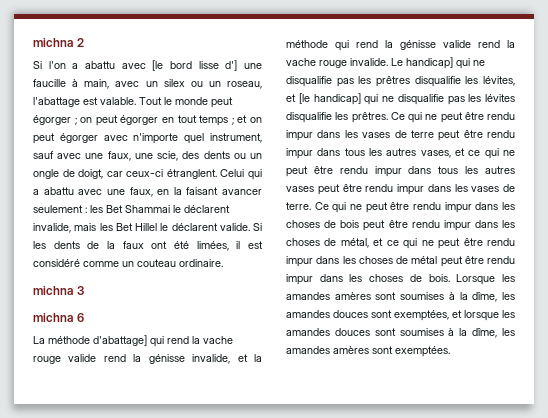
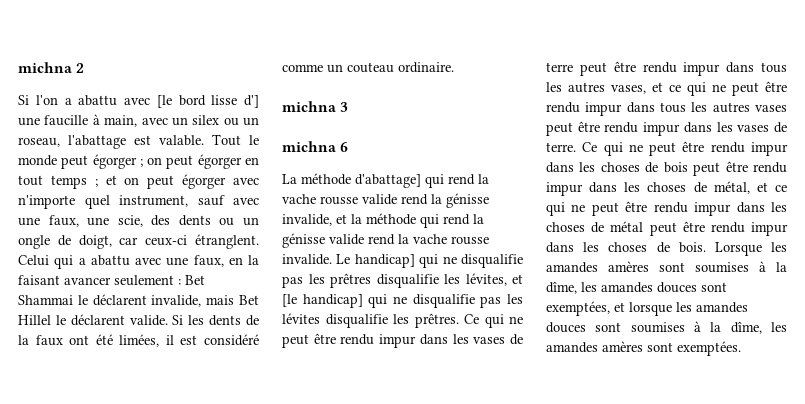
- Celui qui a abattu avec une faux, en la faisant avancer seulement : les Bet Shammai le déclarent invalide, mais les Bet Hillel le déclarent valide.
+ Celui qui a abattu avec une faux, en la faisant avancer seulement : Bet Shammai le déclarent invalide, mais Bet Hillel le déclarent valide.
- La méthode d'abattage] qui rend la vache rouge valide rend la génisse invalide, et la méthode qui rend la génisse valide rend la vache rouge invalide.
+ La méthode d'abattage] qui rend la vache rousse valide rend la génisse invalide, et la méthode qui rend la génisse valide rend la vache rousse invalide.

